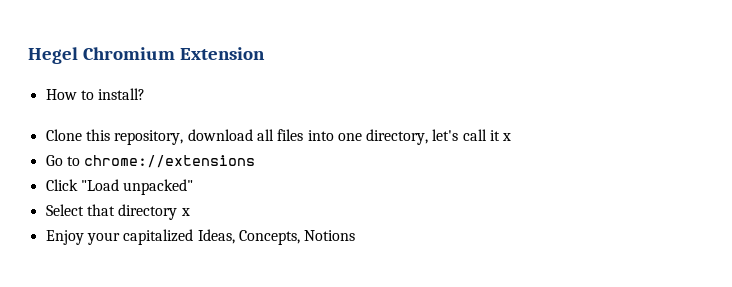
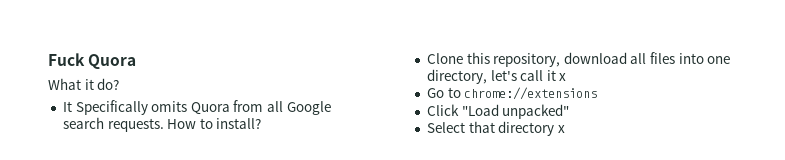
- Hegel Chromium Extension
- How to install?
+ Fuck Quora
+ What it do?
+ It Specifically omits Quora from all Google search requests. How to install?
- Enjoy your capitalized Ideas, Concepts, Notions

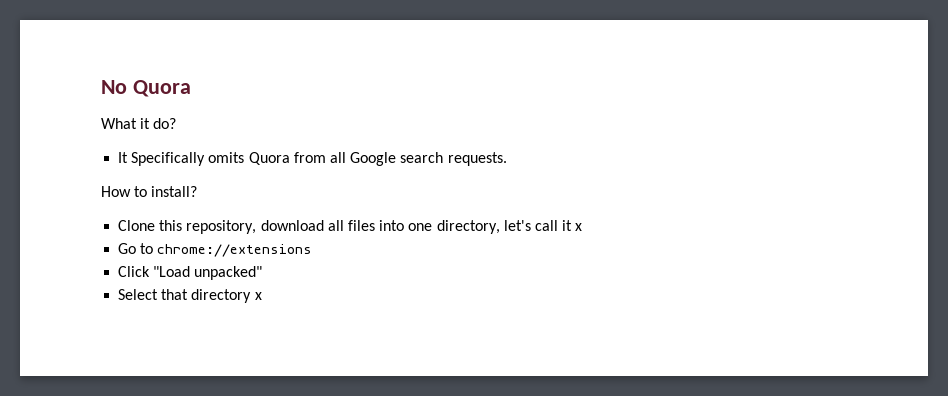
- Fuck Quora
+ No Quora
- It Specifically omits Quora from all Google search requests. How to install?
+ It Specifically omits Quora from all Google search requests.
+ How to install?

